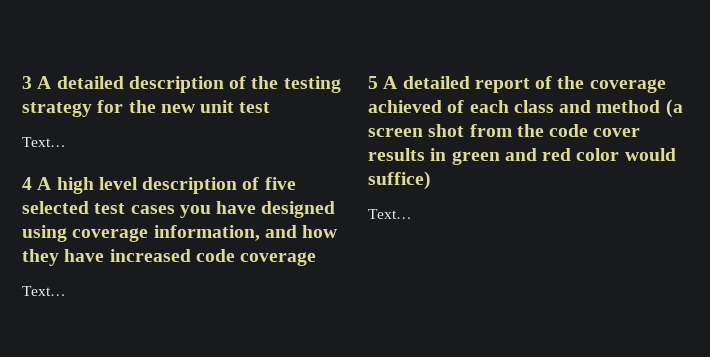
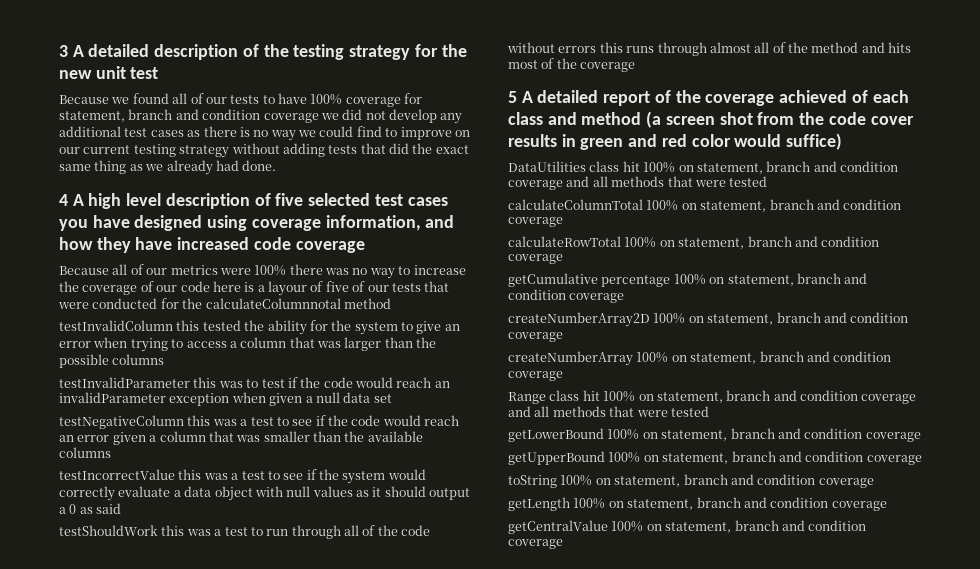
  3 A detailed description of the testing strategy for the new unit test
- Text…
+ Because we found all of our tests to have 100% coverage for statement, branch and condition coverage we did not develop any additional test cases as there is no way we could find to improve on our current testing strategy without adding tests that did the exact same thing as we already had done.
  4 A high level description of five selected test cases you have designed using coverage information, and how they have increased code coverage
- Text…
+ Because all of our metrics were 100% there was no way to increase the coverage of our code here is a layour of five of our tests that were conducted for the calculateColumnnotal method
+ testInvalidColumn this tested the ability for the system to give an error when trying to access a column that was larger than the possible columns
+ testInvalidParameter this was to test if the code would reach an invalidParameter exception when given a null data set
+ testNegativeColumn this was a test to see if the code would reach an error given a column that was smaller than the available columns
+ testIncorrectValue this was a test to see if the system would correctly evaluate a data object with null values as it should output a 0 as said
+ testShouldWork this was a test to run through all of the code without errors this runs through almost all of the method and hits most of the coverage
  5 A detailed report of the coverage achieved of each class and method (a screen shot from the code cover results in green and red color would suffice)
- Text…
+ DataUtilities class hit 100% on statement, branch and condition coverage and all methods that were tested
+ calculateColumnTotal 100% on statement, branch and condition coverage
+ calculateRowTotal 100% on statement, branch and condition coverage
+ getCumulative percentage 100% on statement, branch and condition coverage
+ createNumberArray2D 100% on statement, branch and condition coverage
+ createNumberArray 100% on statement, branch and condition coverage
+ Range class hit 100% on statement, branch and condition coverage and all methods that were tested
+ getLowerBound 100% on statement, branch and condition coverage
+ getUpperBound 100% on statement, branch and condition coverage
+ toString 100% on statement, branch and condition coverage
+ getLength 100% on statement, branch and condition coverage
+ getCentralValue 100% on statement, branch and condition coverage

